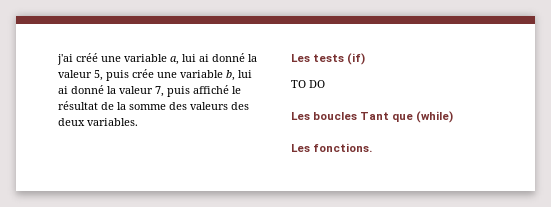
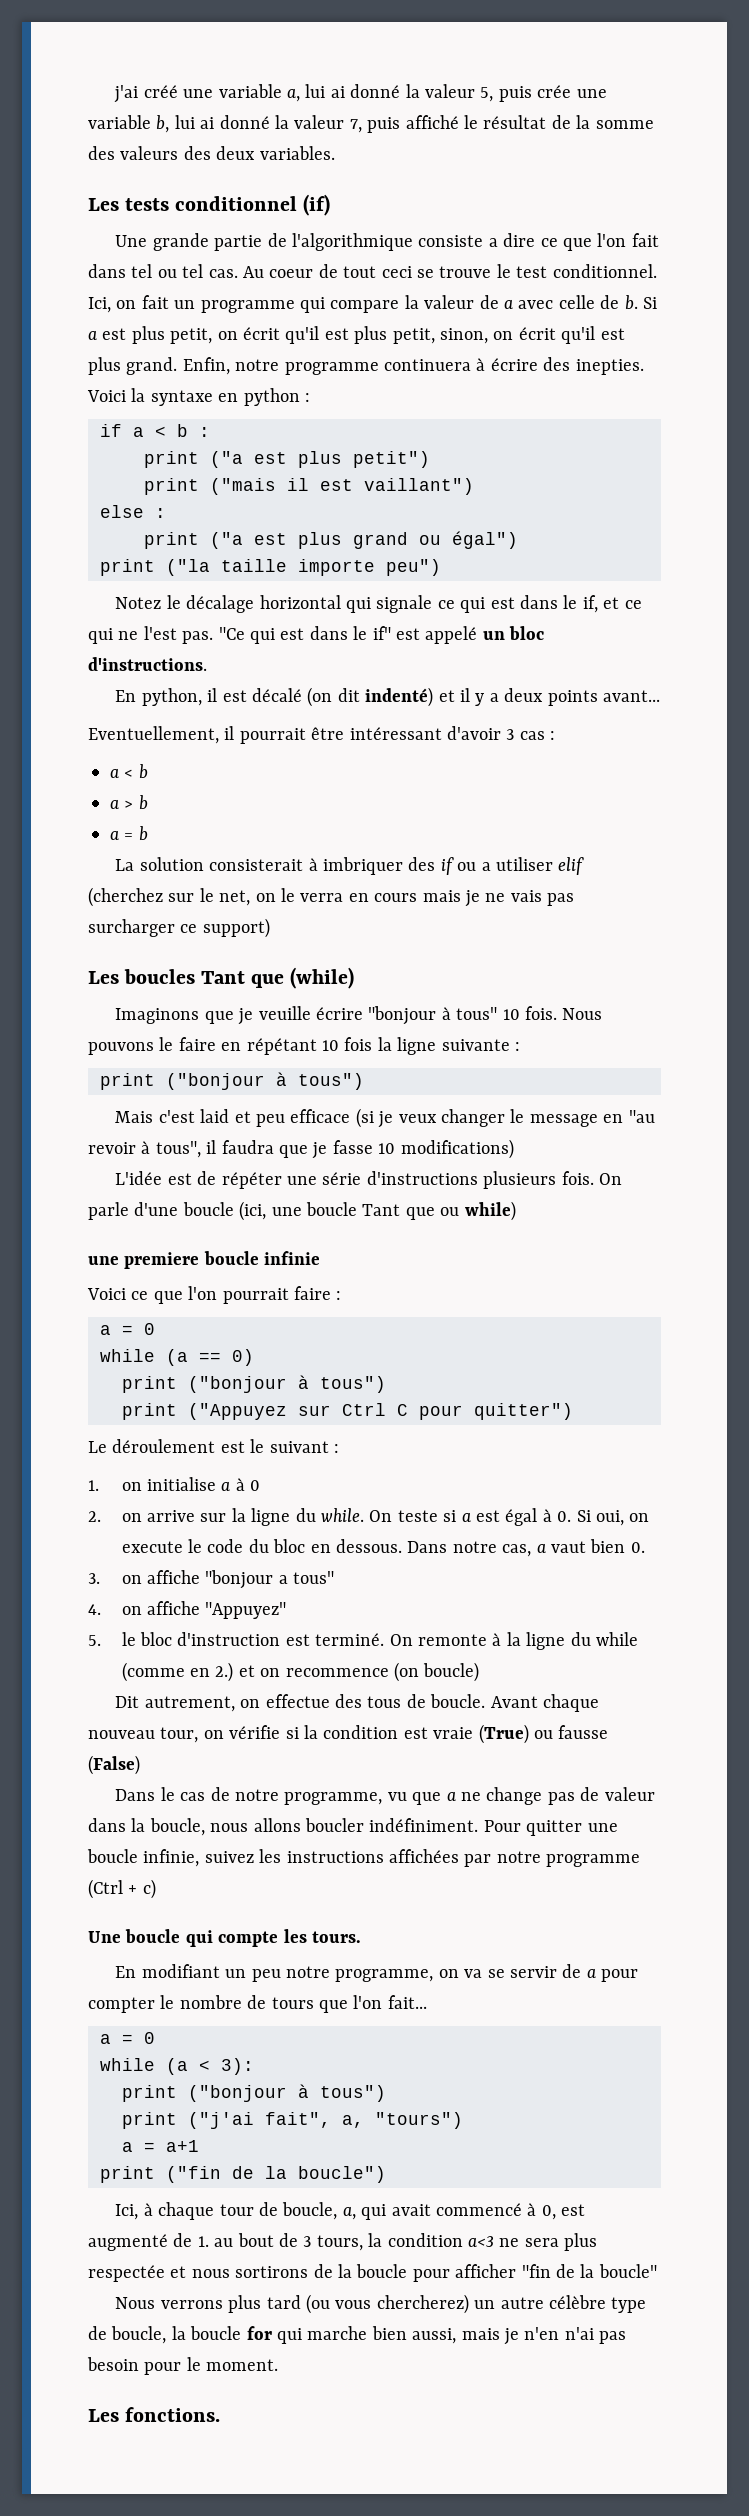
- Les tests (if)
+ Les tests conditionnel (if)
- TO DO
+ Une grande partie de l'algorithmique consiste a dire ce que l'on fait dans tel ou tel cas. Au coeur de tout ceci se trouve le test conditionnel. Ici, on fait un programme qui compare la valeur de a avec celle de b. Si a est plus petit, on écrit qu'il est plus petit, sinon, on écrit qu'il est plus grand. Enfin, notre programme continuera à écrire des inepties. Voici la syntaxe en python :
+ if a < b :
+ print ("a est plus petit")
+ print ("mais il est vaillant")
+ else :
+ print ("a est plus grand ou égal")
+ print ("la taille importe peu")
+ Notez le décalage horizontal qui signale ce qui est dans le if, et ce qui ne l'est pas. "Ce qui est dans le if" est appelé un bloc d'instructions.
+ En python, il est décalé (on dit indenté) et il y a deux points avant...
+ Eventuellement, il pourrait être intéressant d'avoir 3 cas :
+ a < b
+ a > b
+ a = b
+ La solution consisterait à imbriquer des if ou a utiliser elif (cherchez sur le net, on le verra en cours mais je ne vais pas surcharger ce support)
+ Imaginons que je veuille écrire "bonjour à tous" 10 fois. Nous pouvons le faire en répétant 10 fois la ligne suivante :
+ print ("bonjour à tous")
+ Mais c'est laid et peu efficace (si je veux changer le message en "au revoir à tous", il faudra que je fasse 10 modifications)
+ L'idée est de répéter une série d'instructions plusieurs fois. On parle d'une boucle (ici, une boucle Tant que ou while)
+ une premiere boucle infinie
+ Voici ce que l'on pourrait faire :
+ a = 0
+ while (a == 0)
+ print ("bonjour à tous")
+ print ("Appuyez sur Ctrl C pour quitter")
+ Le déroulement est le suivant :
+ 1. on initialise a à 0
+ 2. on arrive sur la ligne du while. On teste si a est égal à 0. Si oui, on execute le code du bloc en dessous. Dans notre cas, a vaut bien 0.
+ 3. on affiche "bonjour a tous"
+ 4. on affiche "Appuyez"
+ 5. le bloc d'instruction est terminé. On remonte à la ligne du while (comme en 2.) et on recommence (on boucle)
+ Dit autrement, on effectue des tous de boucle. Avant chaque nouveau tour, on vérifie si la condition est vraie (True) ou fausse (False)
+ Dans le cas de notre programme, vu que a ne change pas de valeur dans la boucle, nous allons boucler indéfiniment. Pour quitter une boucle infinie, suivez les instructions affichées par notre programme (Ctrl + c)
+ Une boucle qui compte les tours.
+ En modifiant un peu notre programme, on va se servir de a pour compter le nombre de tours que l'on fait...
+ a = 0
+ while (a < 3):
+ print ("bonjour à tous")
+ print ("j'ai fait", a, "tours")
+ a = a+1
+ print ("fin de la boucle")
+ Ici, à chaque tour de boucle, a, qui avait commencé à 0, est augmenté de 1. au bout de 3 tours, la condition a<3 ne sera plus respectée et nous sortirons de la boucle pour afficher "fin de la boucle"
+ Nous verrons plus tard (ou vous chercherez) un autre célèbre type de boucle, la boucle for qui marche bien aussi, mais je n'en n'ai pas besoin pour le moment.

